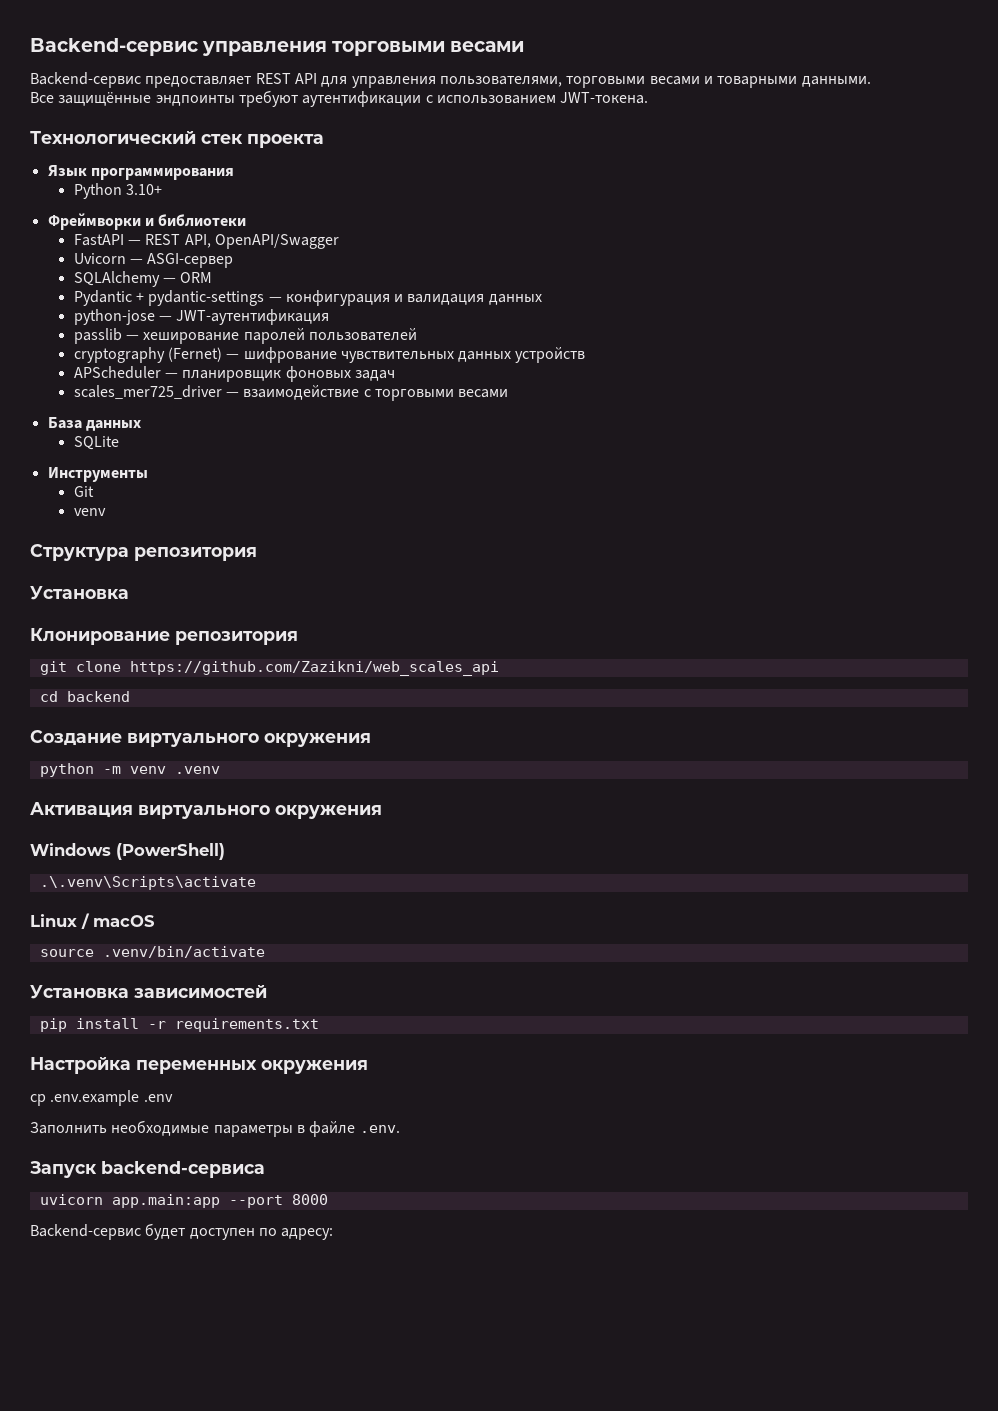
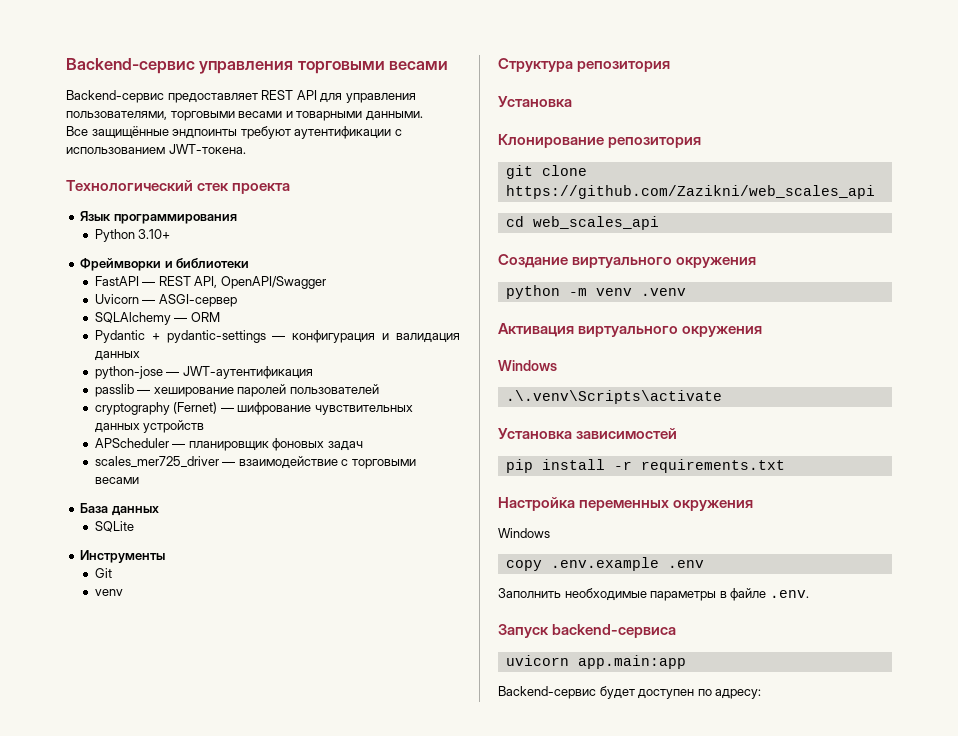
- cd backend
+ cd web_scales_api
  Активация виртуального окружения
- Windows (PowerShell)
+ Windows
- Linux / macOS
- source .venv/bin/activate
  Настройка переменных окружения
- cp .env.example .env
+ Windows
+ copy .env.example .env
- uvicorn app.main:app --port 8000
+ uvicorn app.main:app

